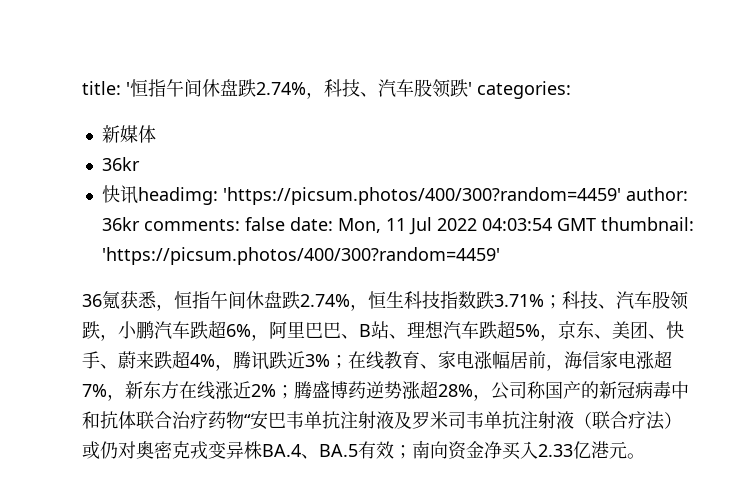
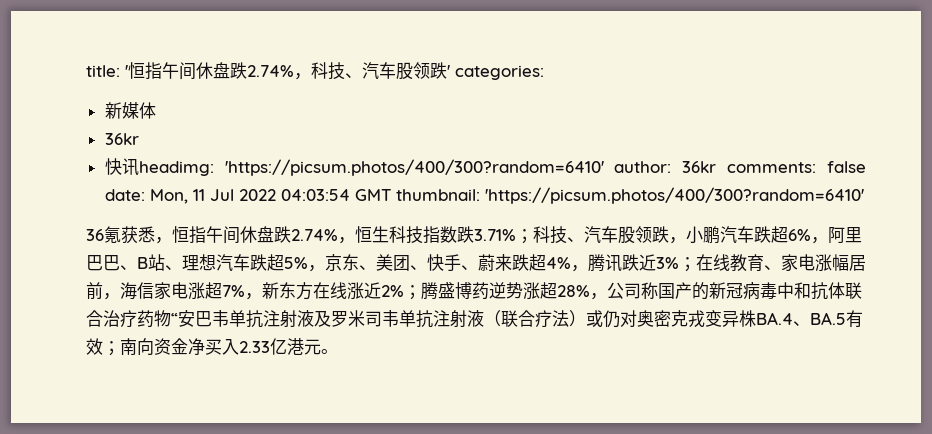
- 快讯headimg: 'https://picsum.photos/400/300?random=4459' author: 36kr comments: false date: Mon, 11 Jul 2022 04:03:54 GMT thumbnail: 'https://picsum.photos/400/300?random=4459'
+ 快讯headimg: 'https://picsum.photos/400/300?random=6410' author: 36kr comments: false date: Mon, 11 Jul 2022 04:03:54 GMT thumbnail: 'https://picsum.photos/400/300?random=6410'

